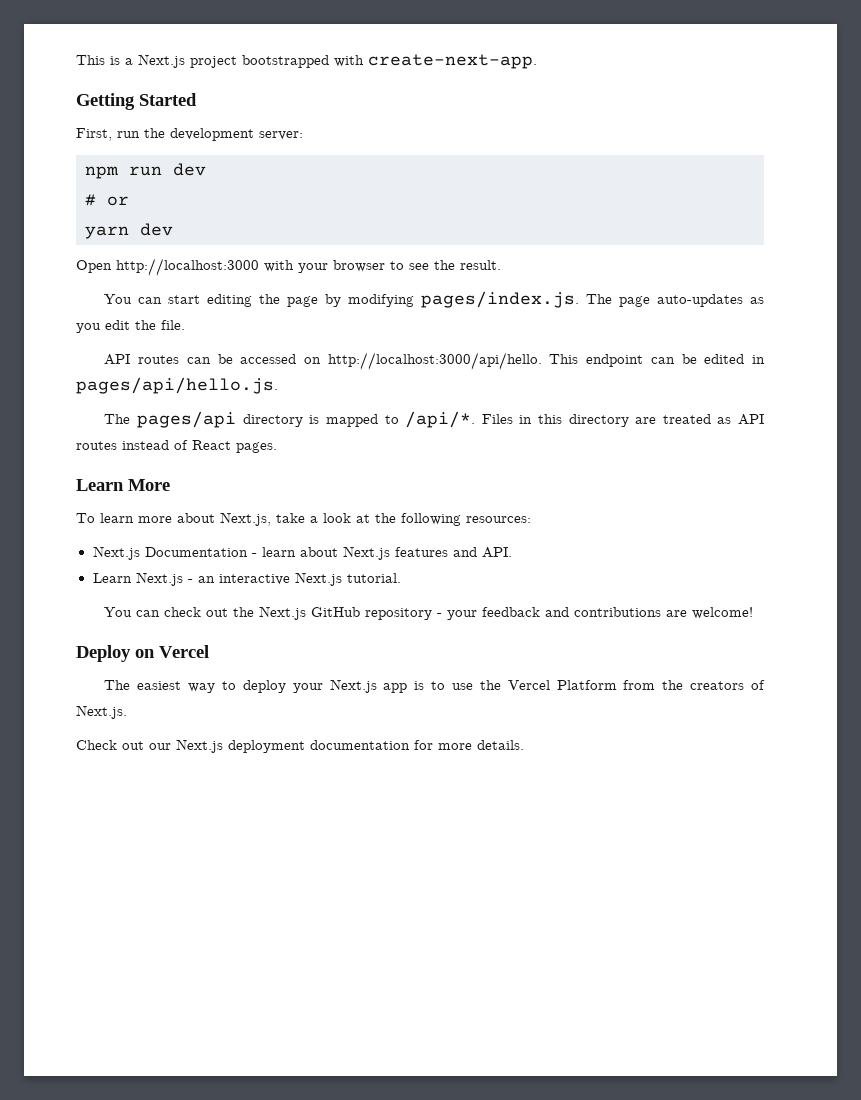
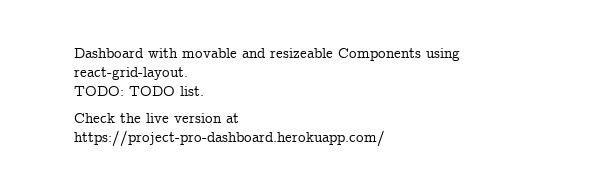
- This is a Next.js project bootstrapped with create-next-app.
- Getting Started
- First, run the development server:
- npm run dev
- # or
- yarn dev
- Open http://localhost:3000 with your browser to see the result.
- You can start editing the page by modifying pages/index.js. The page auto-updates as you edit the file.
- API routes can be accessed on http://localhost:3000/api/hello. This endpoint can be edited in pages/api/hello.js.
- The pages/api directory is mapped to /api/*. Files in this directory are treated as API routes instead of React pages.
- Learn More
- To learn more about Next.js, take a look at the following resources:
- Next.js Documentation - learn about Next.js features and API.
- Learn Next.js - an interactive Next.js tutorial.
- You can check out the Next.js GitHub repository - your feedback and contributions are welcome!
- Deploy on Vercel
- The easiest way to deploy your Next.js app is to use the Vercel Platform from the creators of Next.js.
- Check out our Next.js deployment documentation for more details.
+ Dashboard with movable and resizeable Components using react-grid-layout.
+ TODO: TODO list.
+ Check the live version at https://project-pro-dashboard.herokuapp.com/

